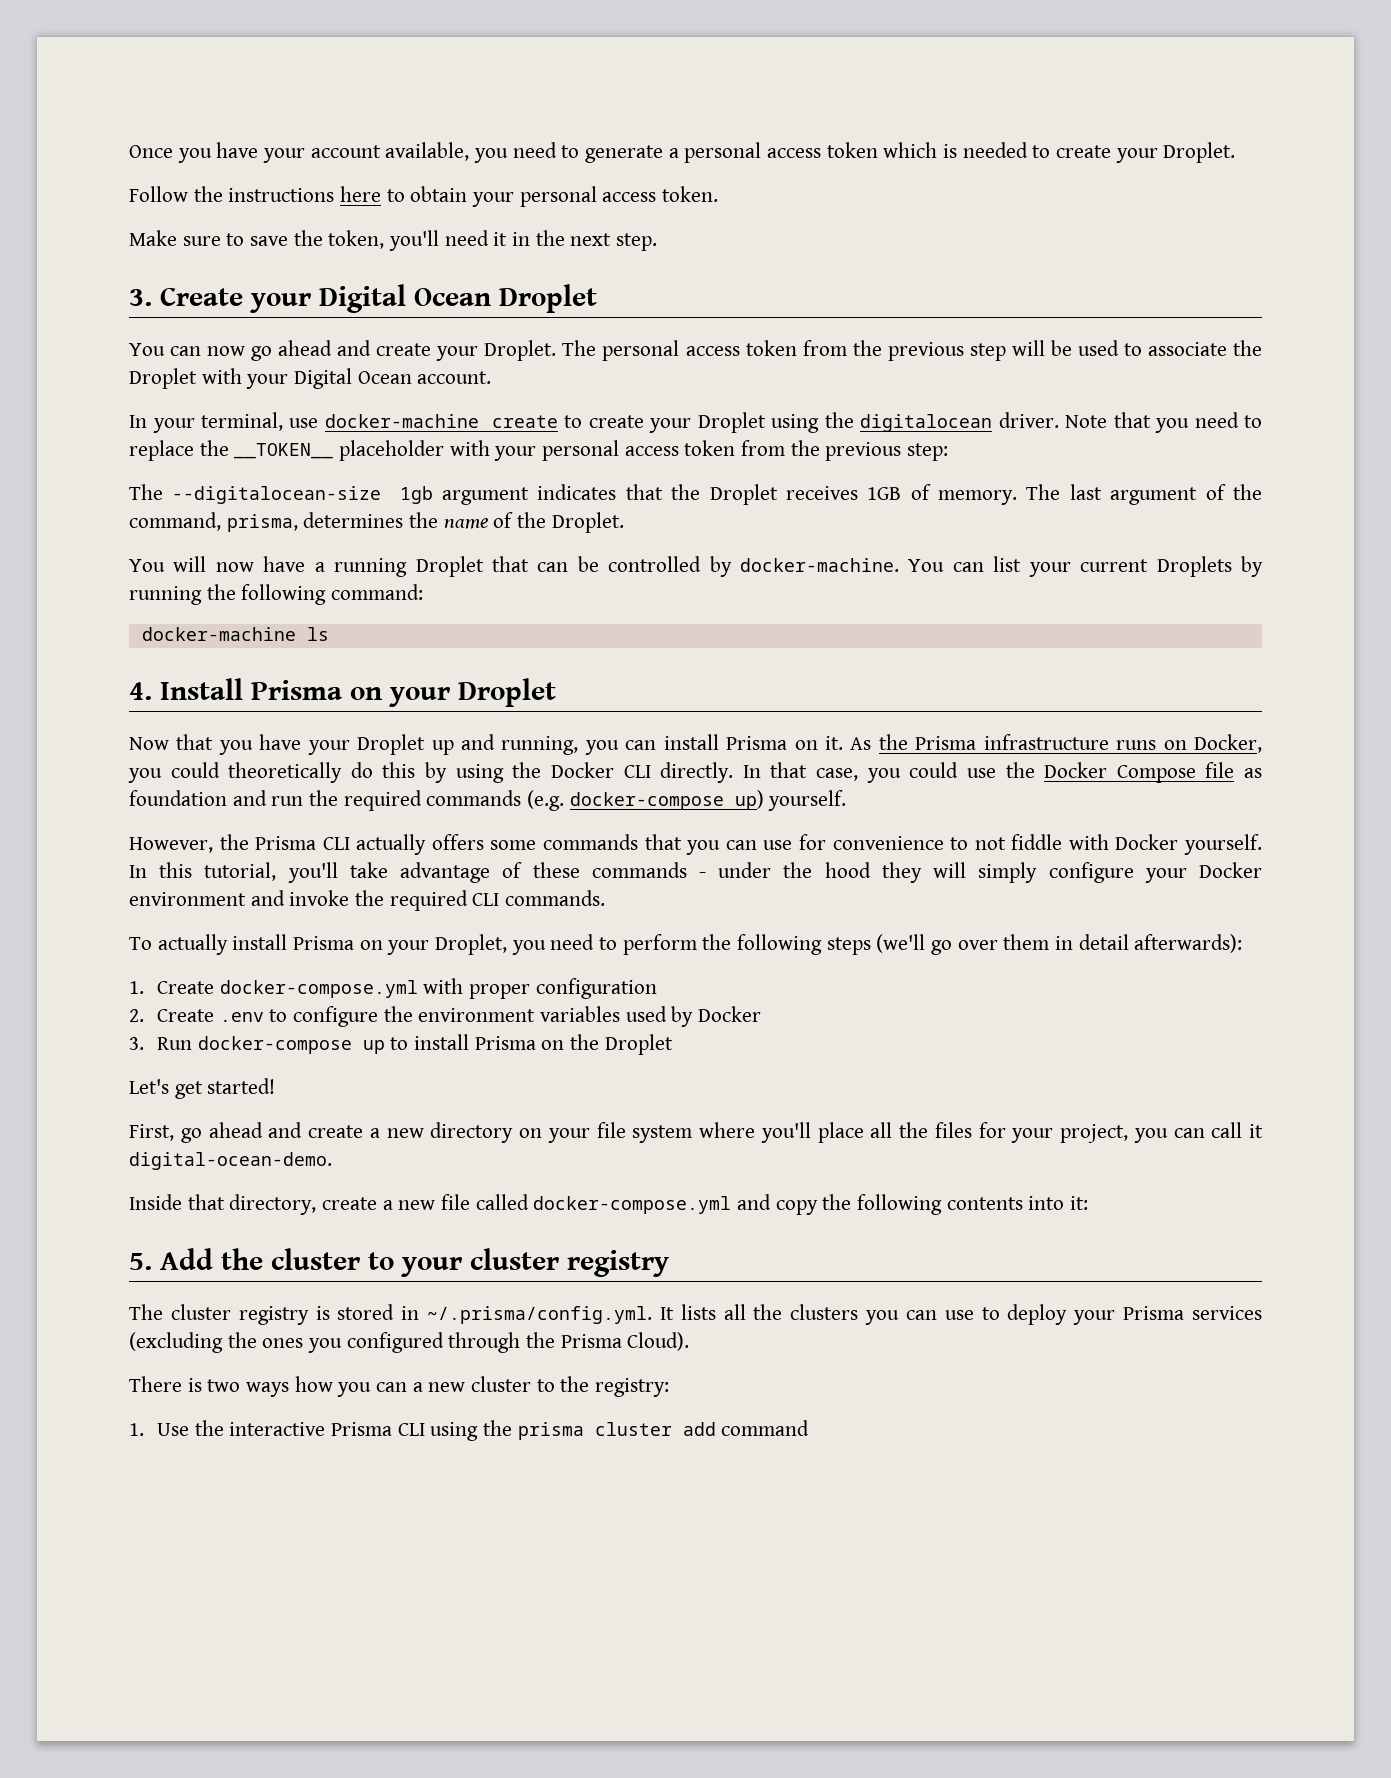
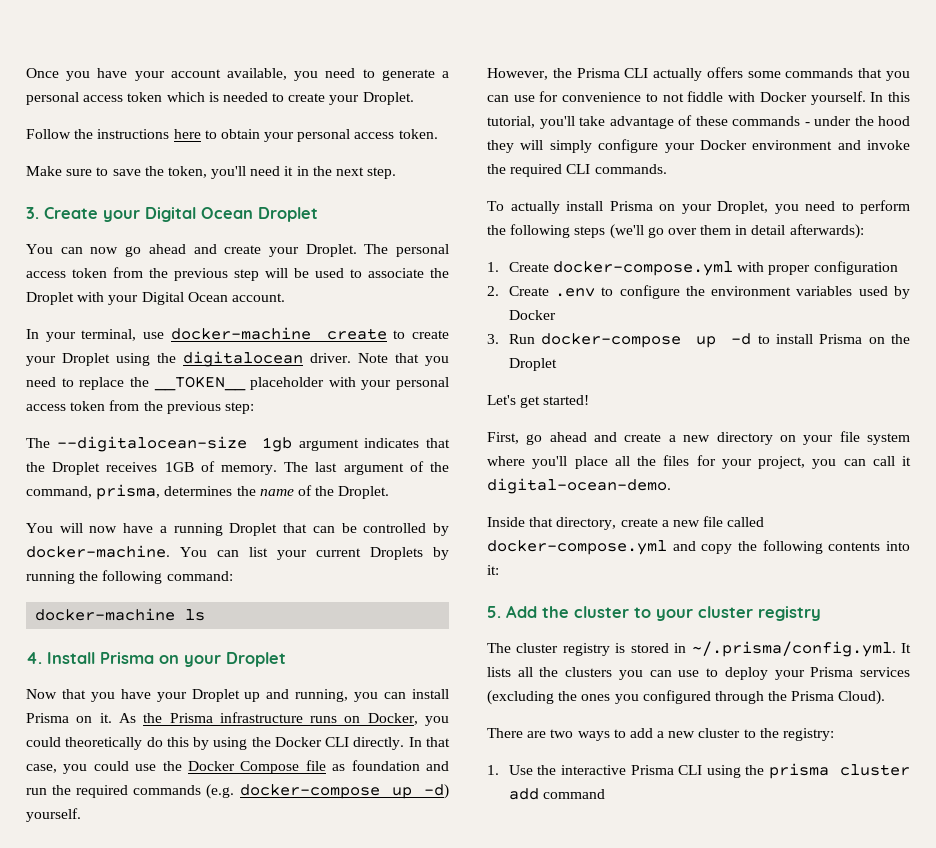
- In that case, you could use the Docker Compose file as foundation and run the required commands (e.g. docker-compose up) yourself.
+ In that case, you could use the Docker Compose file as foundation and run the required commands (e.g. docker-compose up -d) yourself.
- 3. Run docker-compose up to install Prisma on the Droplet
+ 3. Run docker-compose up -d to install Prisma on the Droplet
- There is two ways how you can a new cluster to the registry:
+ There are two ways to add a new cluster to the registry:

